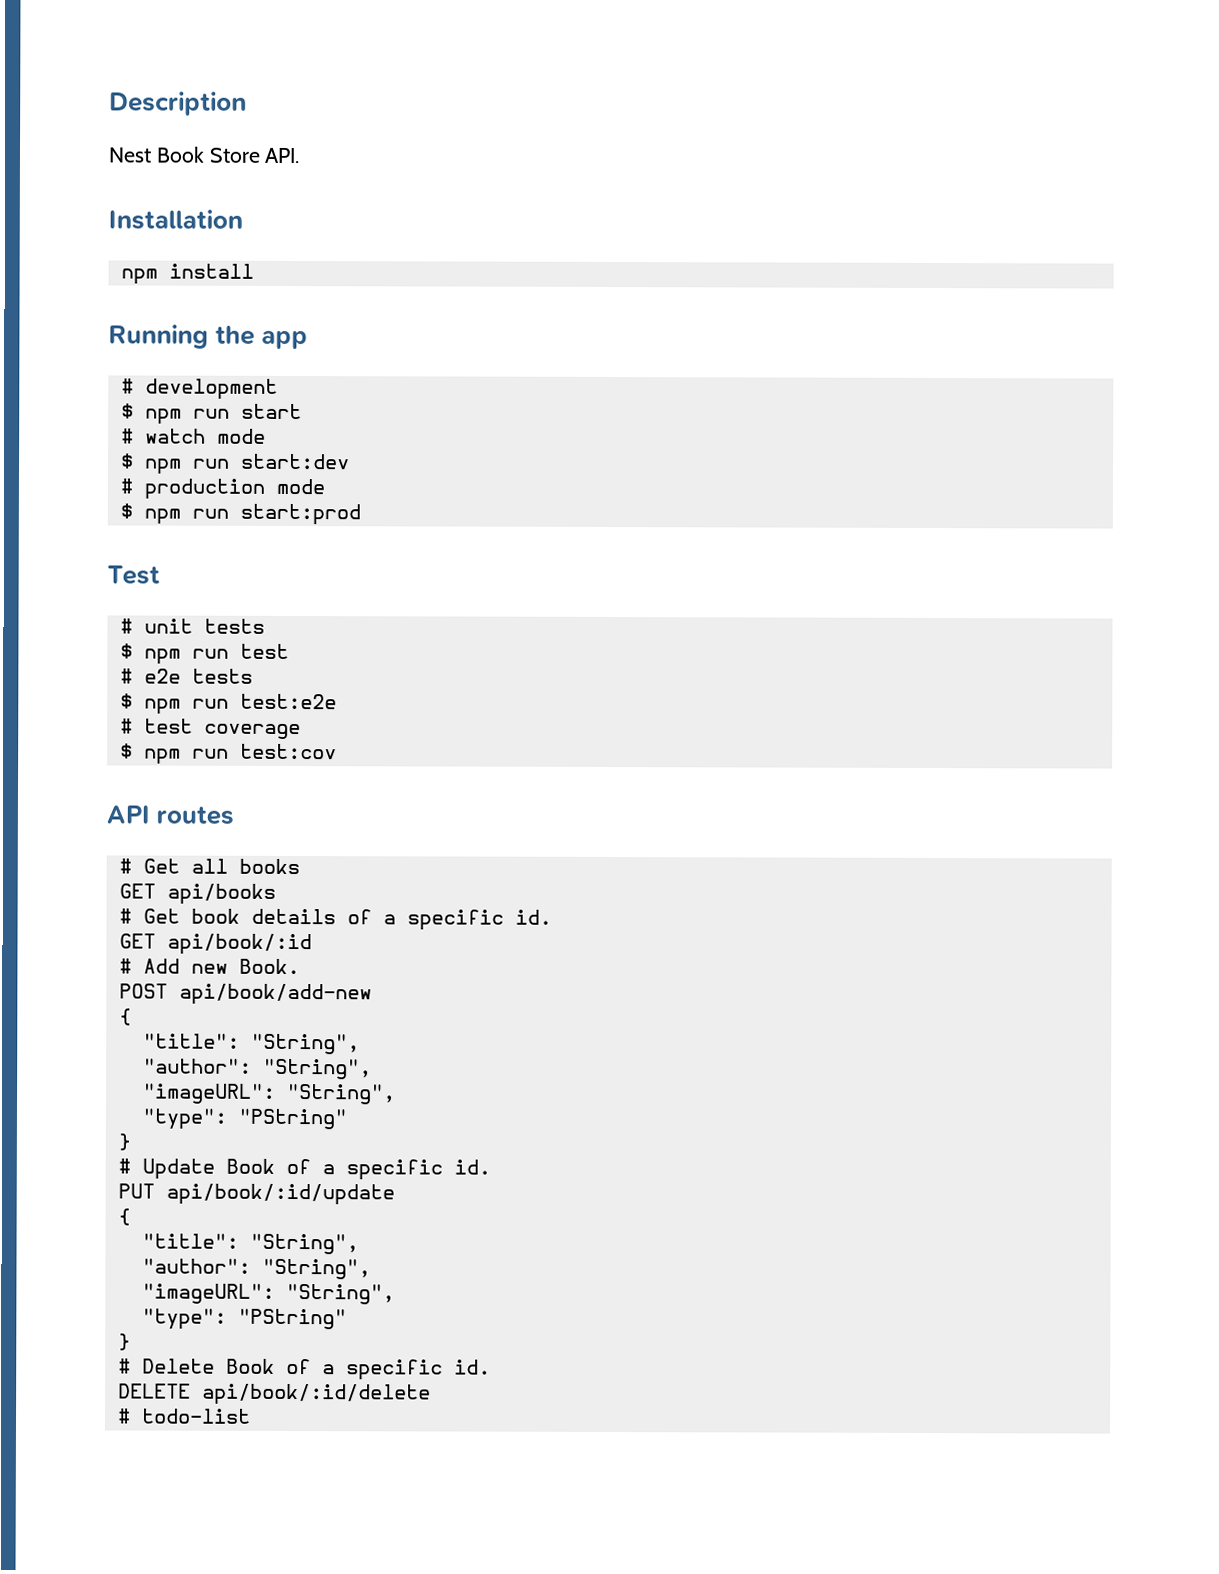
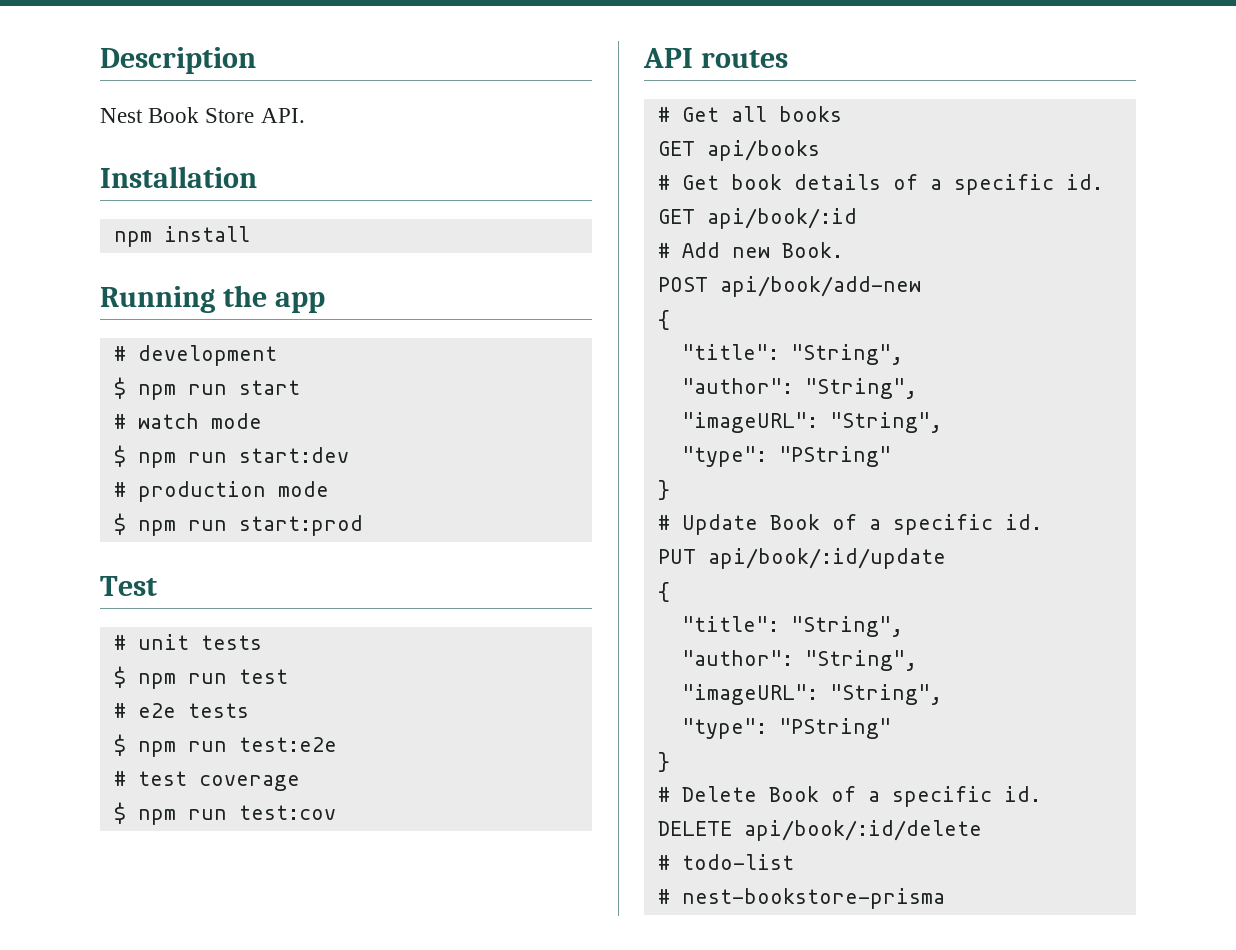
+ # nest-bookstore-prisma

